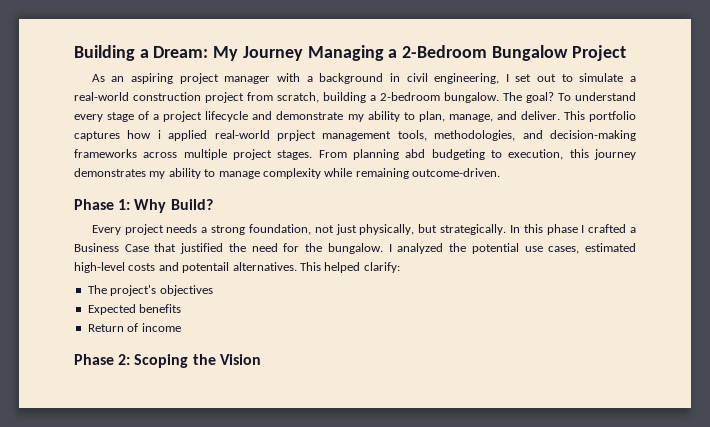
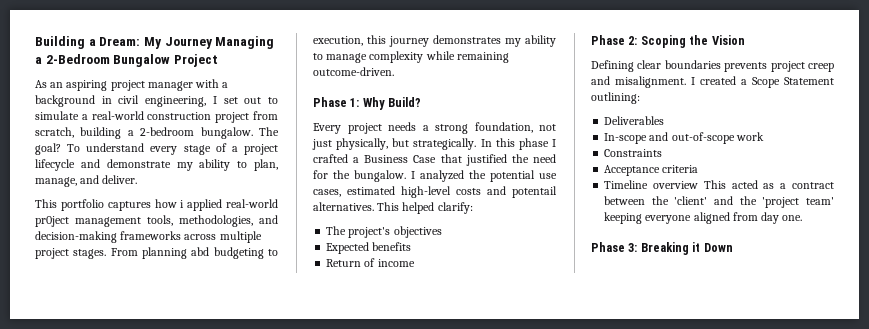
- To understand every stage of a project lifecycle and demonstrate my ability to plan, manage, and deliver. This portfolio captures how i applied real-world prpject management tools, methodologies, and decision-making frameworks across multiple project stages.
+ To understand every stage of a project lifecycle and demonstrate my ability to plan, manage, and deliver.
+ This portfolio captures how i applied real-world pr0ject management tools, methodologies, and decision-making frameworks across multiple project stages.
+ Defining clear boundaries prevents project creep and misalignment. I created a Scope Statement outlining:
+ Deliverables
+ In-scope and out-of-scope work
+ Constraints
+ Acceptance criteria
+ Timeline overview This acted as a contract between the 'client' and the 'project team' keeping everyone aligned from day one.
+ Phase 3: Breaking it Down

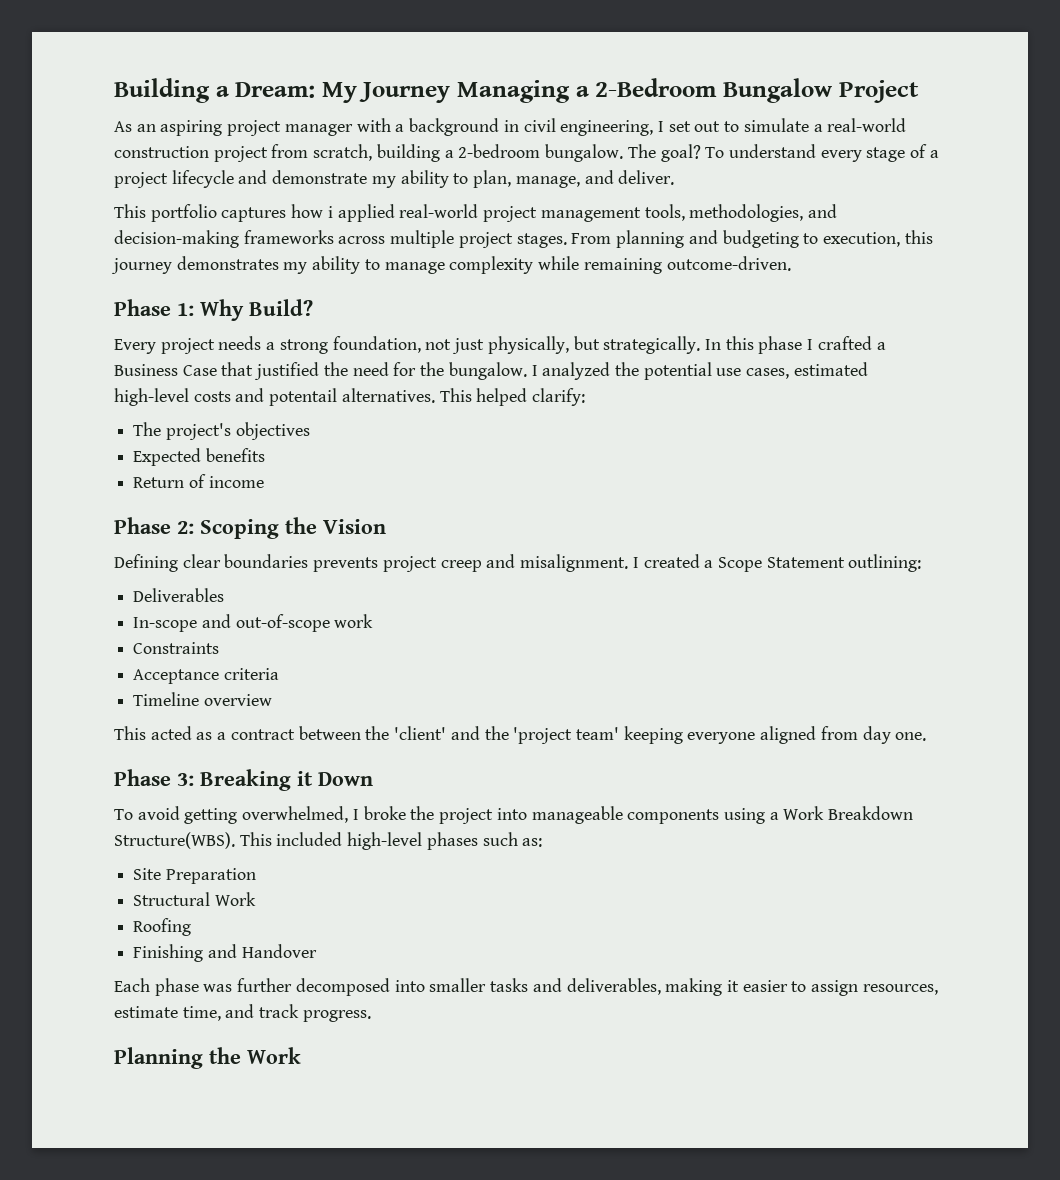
- This portfolio captures how i applied real-world pr0ject management tools, methodologies, and decision-making frameworks across multiple project stages.
+ This portfolio captures how i applied real-world project management tools, methodologies, and decision-making frameworks across multiple project stages.
- From planning abd budgeting to execution, this journey demonstrates my ability to manage complexity while remaining outcome-driven.
+ From planning and budgeting to execution, this journey demonstrates my ability to manage complexity while remaining outcome-driven.
- Timeline overview This acted as a contract between the 'client' and the 'project team' keeping everyone aligned from day one.
+ Timeline overview
+ This acted as a contract between the 'client' and the 'project team' keeping everyone aligned from day one.
+ To avoid getting overwhelmed, I broke the project into manageable components using a Work Breakdown Structure(WBS). This included high-level phases such as:
+ Site Preparation
+ Structural Work
+ Roofing
+ Finishing and Handover
+ Each phase was further decomposed into smaller tasks and deliverables, making it easier to assign resources, estimate time, and track progress.
+ Planning the Work

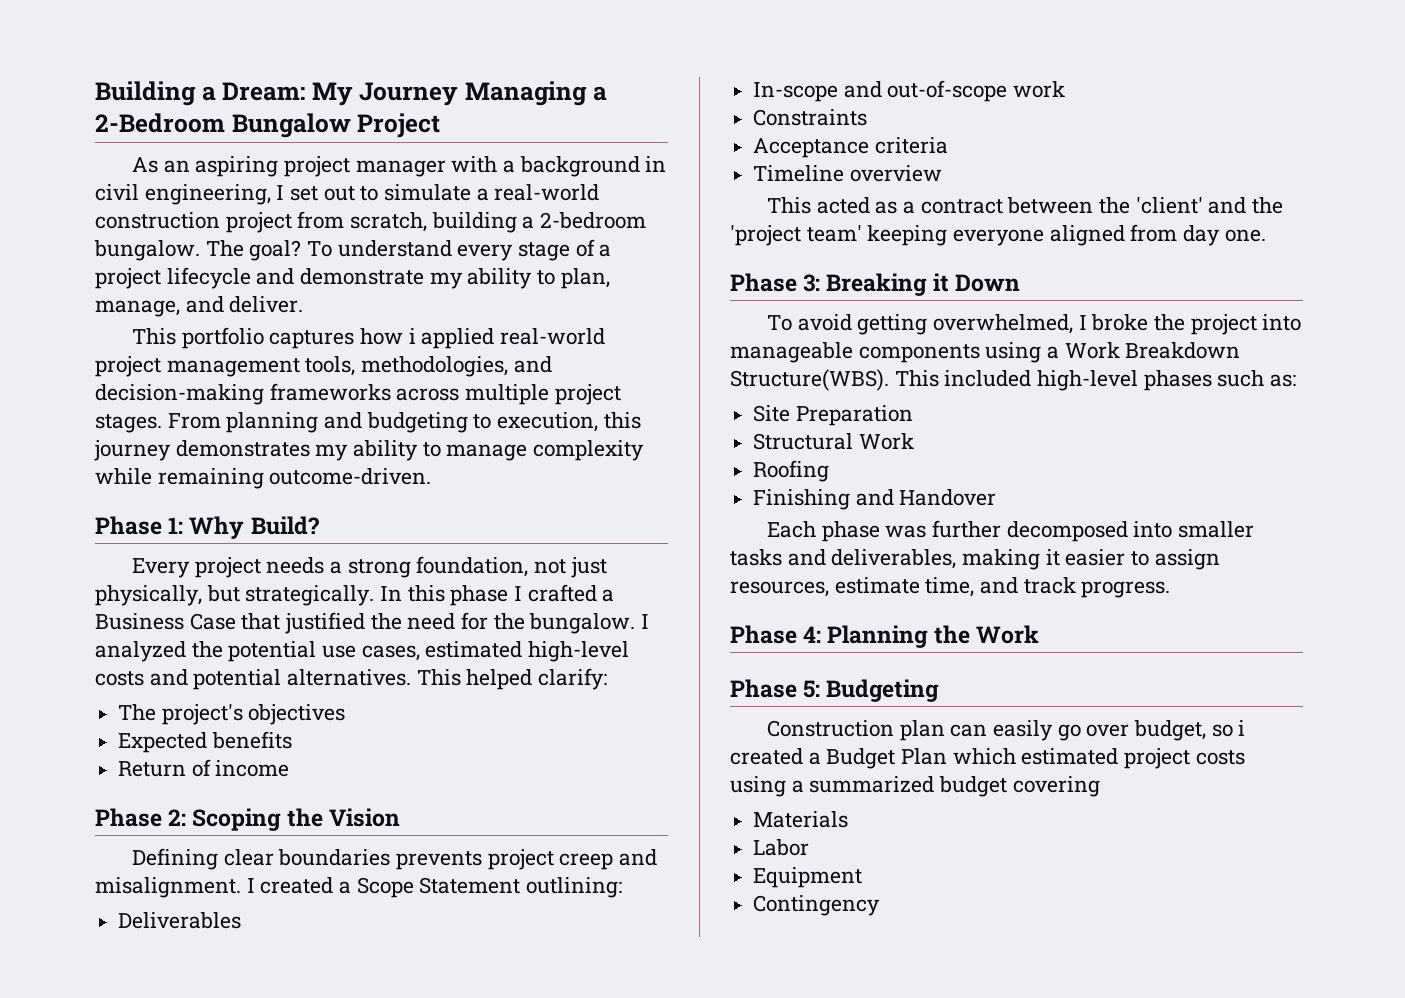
- I analyzed the potential use cases, estimated high-level costs and potentail alternatives.
+ I analyzed the potential use cases, estimated high-level costs and potential alternatives.
- Planning the Work
+ Phase 4: Planning the Work
+ Phase 5: Budgeting
+ Construction plan can easily go over budget, so i created a Budget Plan which estimated project costs using a summarized budget covering
+ Materials
+ Labor
+ Equipment
+ Contingency

